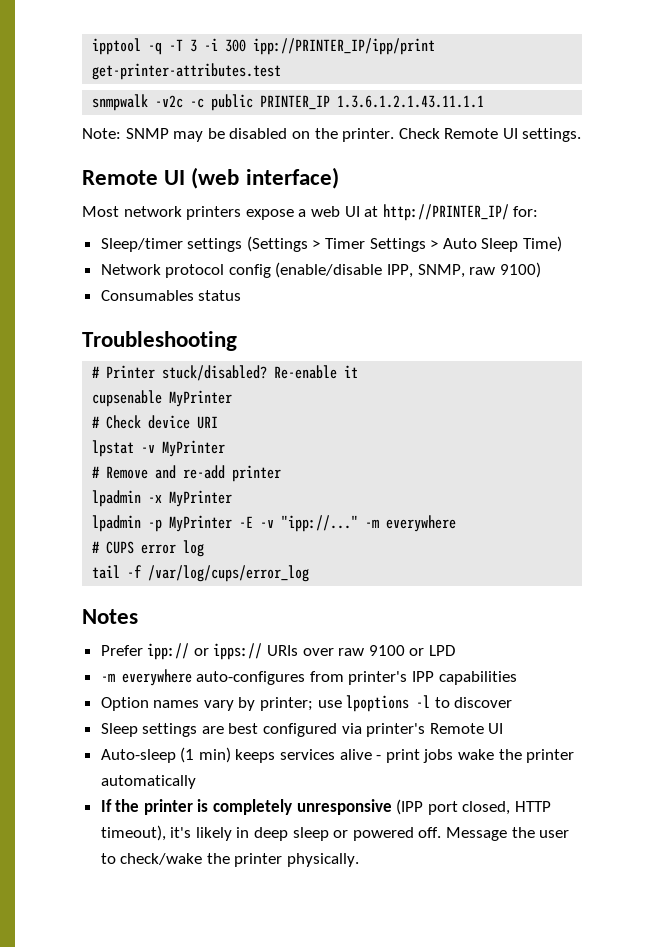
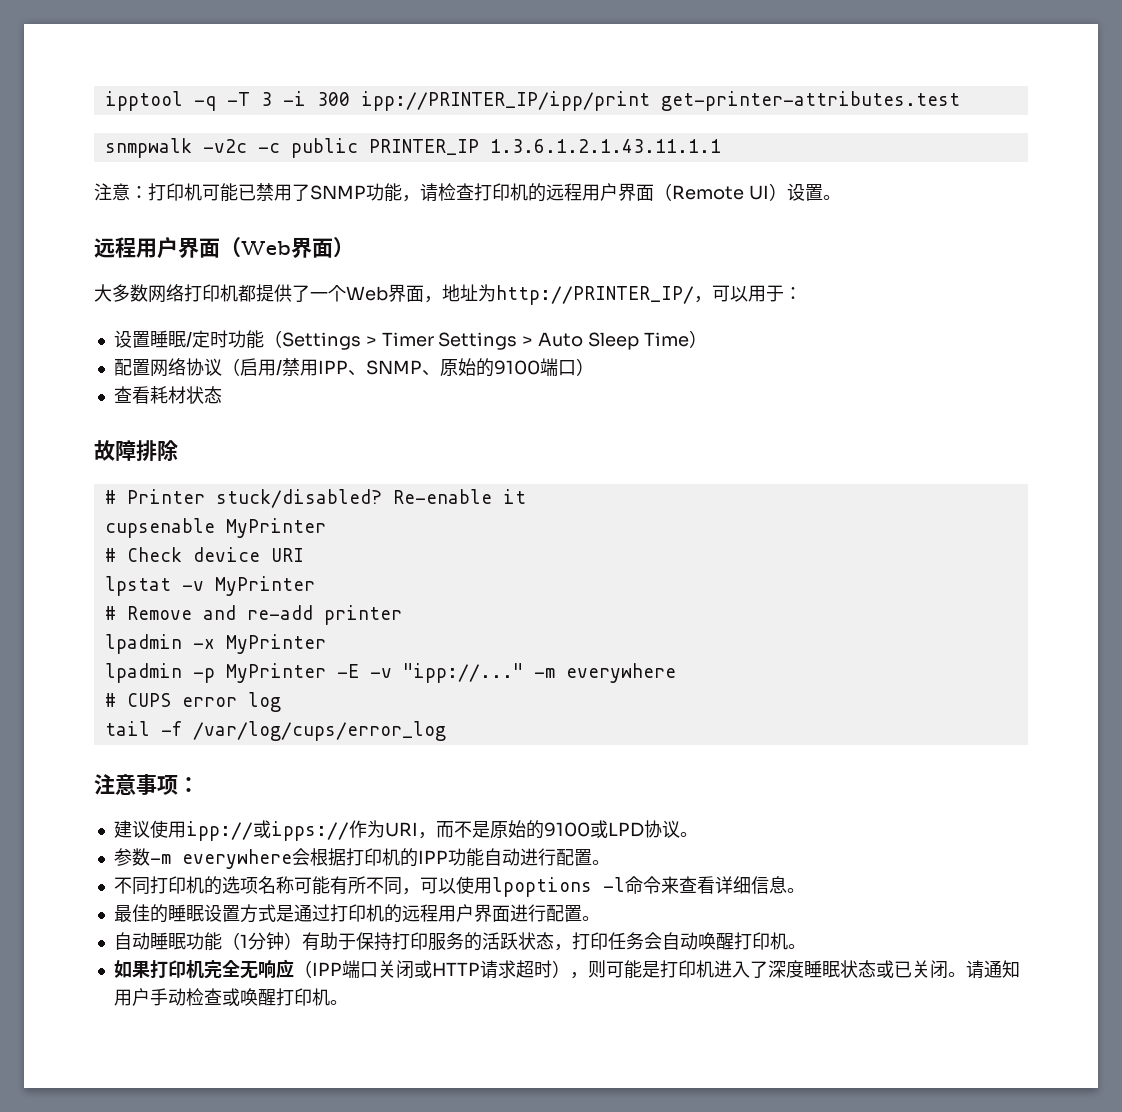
- Note: SNMP may be disabled on the printer. Check Remote UI settings.
- Remote UI (web interface)
- Most network printers expose a web UI at http://PRINTER_IP/ for:
- Sleep/timer settings (Settings > Timer Settings > Auto Sleep Time)
- Network protocol config (enable/disable IPP, SNMP, raw 9100)
- Consumables status
- Troubleshooting
+ 注意：打印机可能已禁用了SNMP功能，请检查打印机的远程用户界面（Remote UI）设置。
+ 远程用户界面（Web界面）
+ 大多数网络打印机都提供了一个Web界面，地址为http://PRINTER_IP/，可以用于：
+ 设置睡眠/定时功能（Settings > Timer Settings > Auto Sleep Time）
+ 配置网络协议（启用/禁用IPP、SNMP、原始的9100端口）
+ 查看耗材状态
+ 故障排除
- Notes
- Prefer ipp:// or ipps:// URIs over raw 9100 or LPD
- -m everywhere auto-configures from printer's IPP capabilities
- Option names vary by printer; use lpoptions -l to discover
- Sleep settings are best configured via printer's Remote UI
- Auto-sleep (1 min) keeps services alive - print jobs wake the printer automatically
- If the printer is completely unresponsive (IPP port closed, HTTP timeout), it's likely in deep sleep or powered off. Message the user to check/wake the printer physically.
+ 注意事项：
+ 建议使用ipp://或ipps://作为URI，而不是原始的9100或LPD协议。
+ 参数-m everywhere会根据打印机的IPP功能自动进行配置。
+ 不同打印机的选项名称可能有所不同，可以使用lpoptions -l命令来查看详细信息。
+ 最佳的睡眠设置方式是通过打印机的远程用户界面进行配置。
+ 自动睡眠功能（1分钟）有助于保持打印服务的活跃状态，打印任务会自动唤醒打印机。
+ 如果打印机完全无响应（IPP端口关闭或HTTP请求超时），则可能是打印机进入了深度睡眠状态或已关闭。请通知用户手动检查或唤醒打印机。

